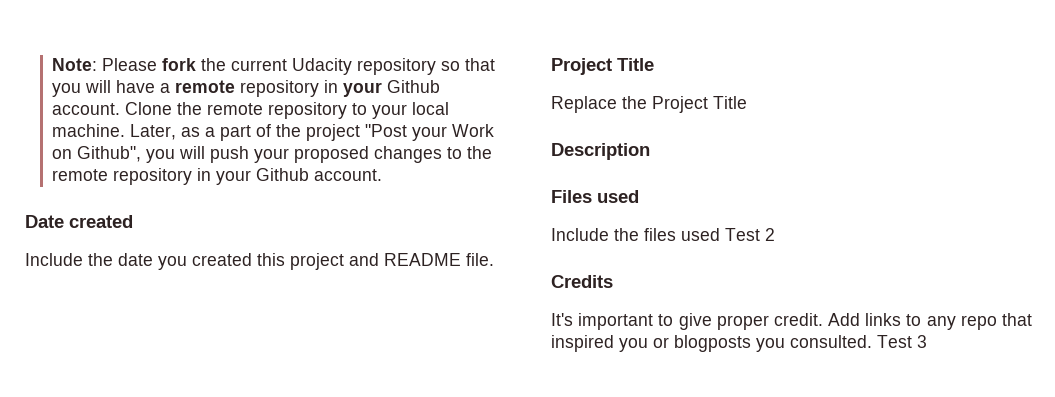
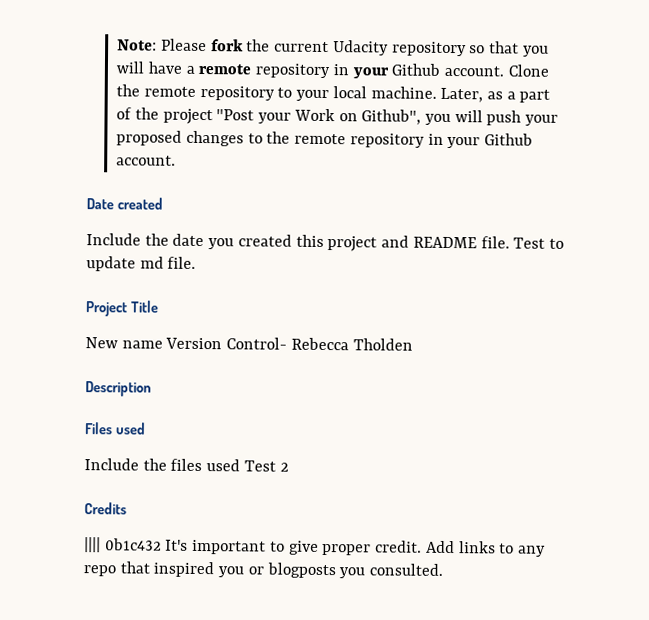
- Include the date you created this project and README file.
+ Include the date you created this project and README file. Test to update md file.
  Project Title
- Replace the Project Title
+ New name Version Control- Rebecca Tholden
- It's important to give proper credit.
+ |||| 0b1c432 It's important to give proper credit.
- Test 3

